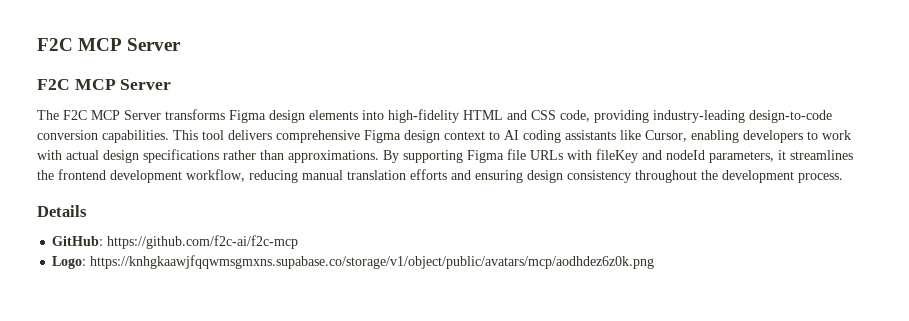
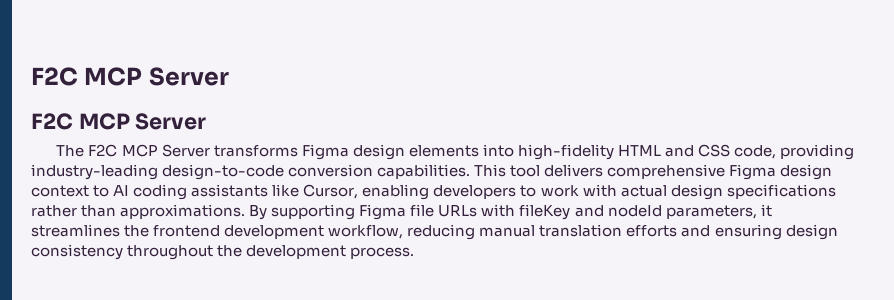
- Details
- GitHub: https://github.com/f2c-ai/f2c-mcp
- Logo: https://knhgkaawjfqqwmsgmxns.supabase.co/storage/v1/object/public/avatars/mcp/aodhdez6z0k.png

